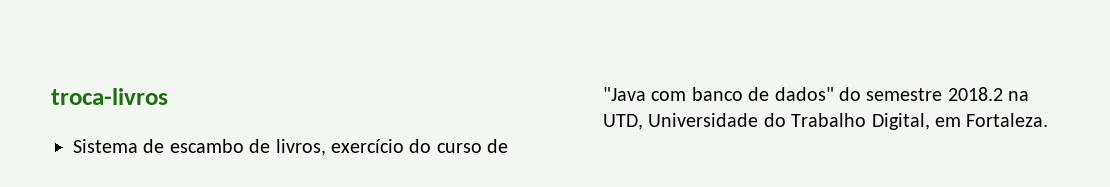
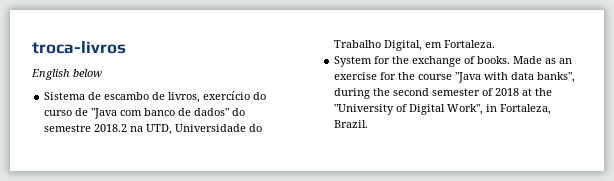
+ English below
+ System for the exchange of books. Made as an exercise for the course "Java with data banks", during the second semester of 2018 at the "University of Digital Work", in Fortaleza, Brazil.

